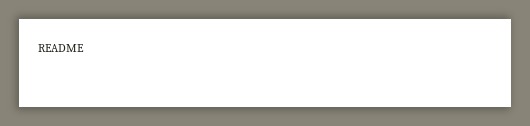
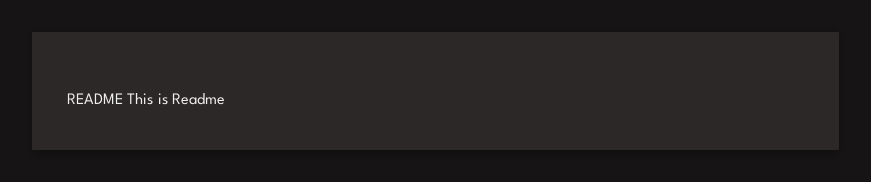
- README
+ README This is Readme

